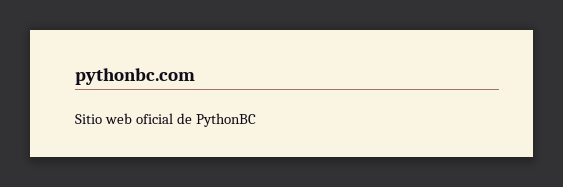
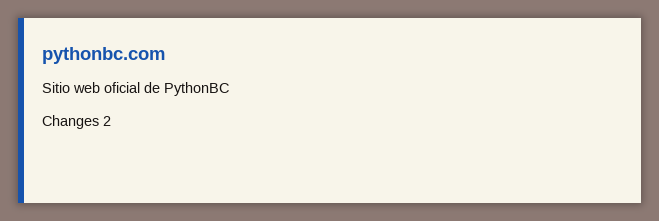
+ Changes 2

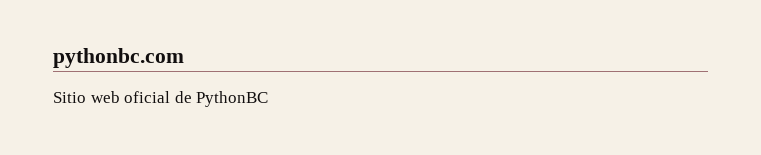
- Changes 2

